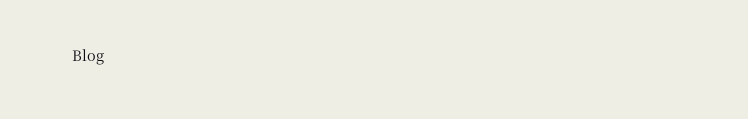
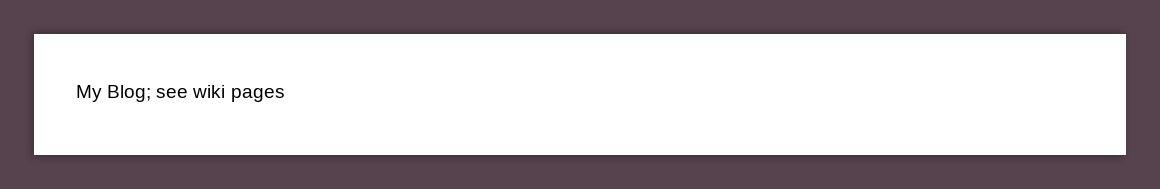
- Blog
+ My Blog; see wiki pages

